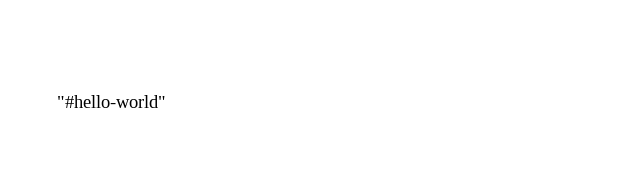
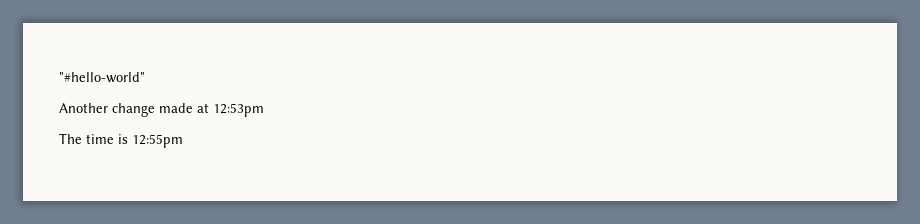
+ Another change made at 12:53pm
+ The time is 12:55pm

